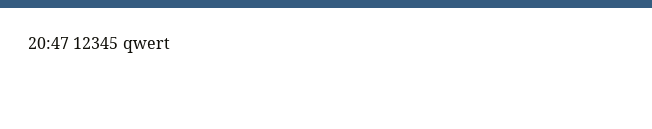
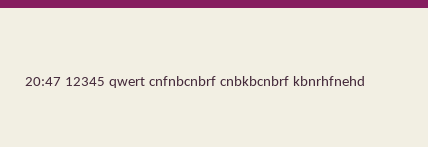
- 20:47 12345 qwert
+ 20:47 12345 qwert cnfnbcnbrf cnbkbcnbrf kbnrhfnehd

